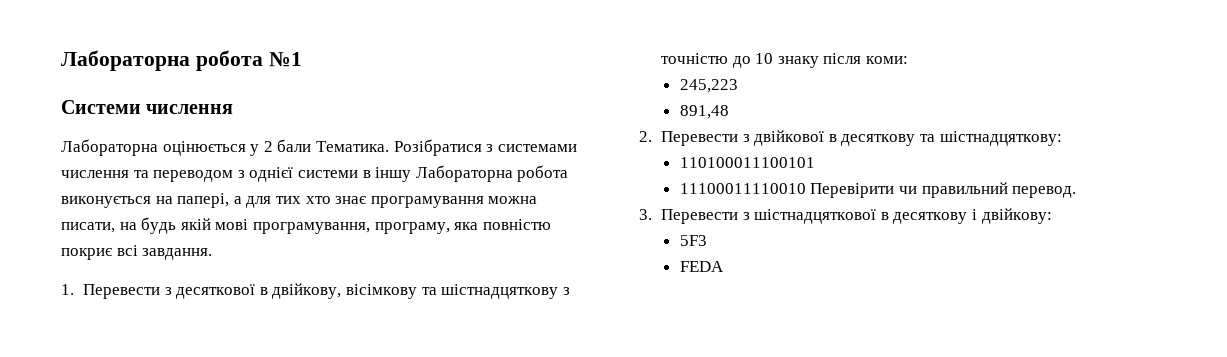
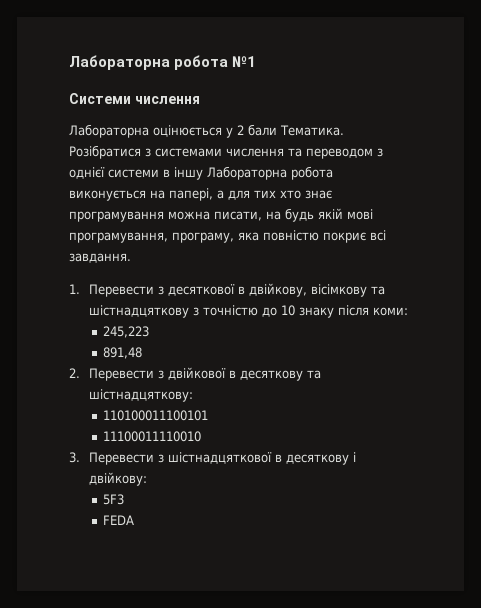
- 11100011110010 Перевірити чи правильний перевод.
+ 11100011110010

